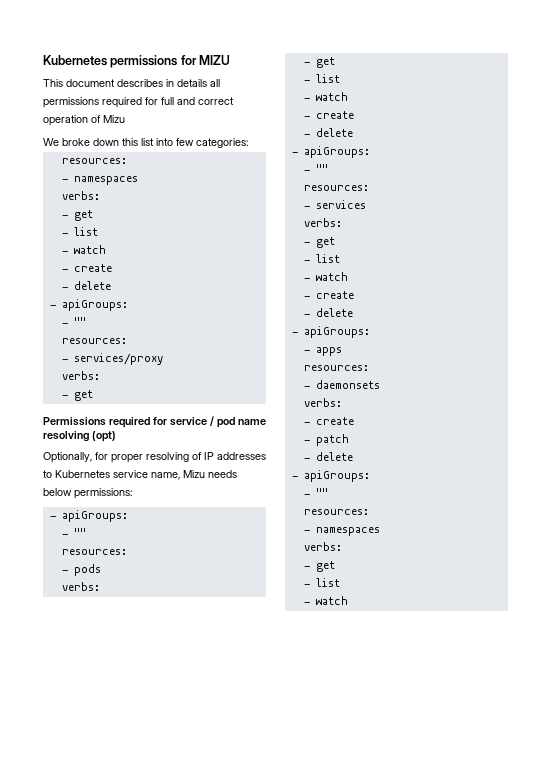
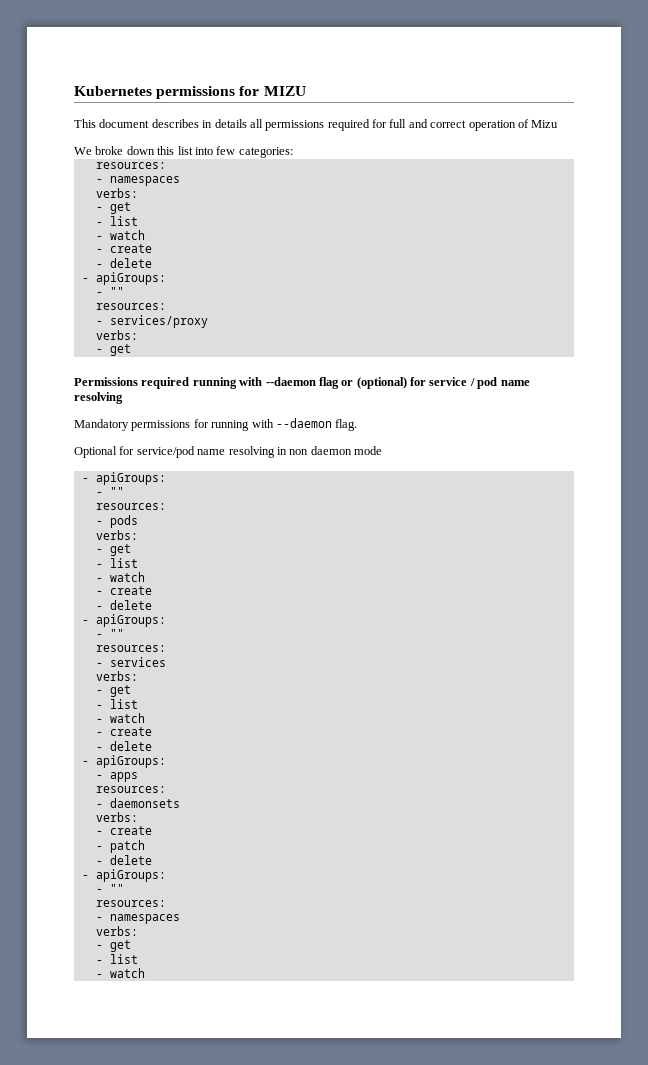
- Permissions required for service / pod name resolving (opt)
- Optionally, for proper resolving of IP addresses to Kubernetes service name, Mizu needs below permissions:
+ Permissions required running with --daemon flag or (optional) for service / pod name resolving
+ Mandatory permissions for running with --daemon flag.
+ Optional for service/pod name resolving in non daemon mode

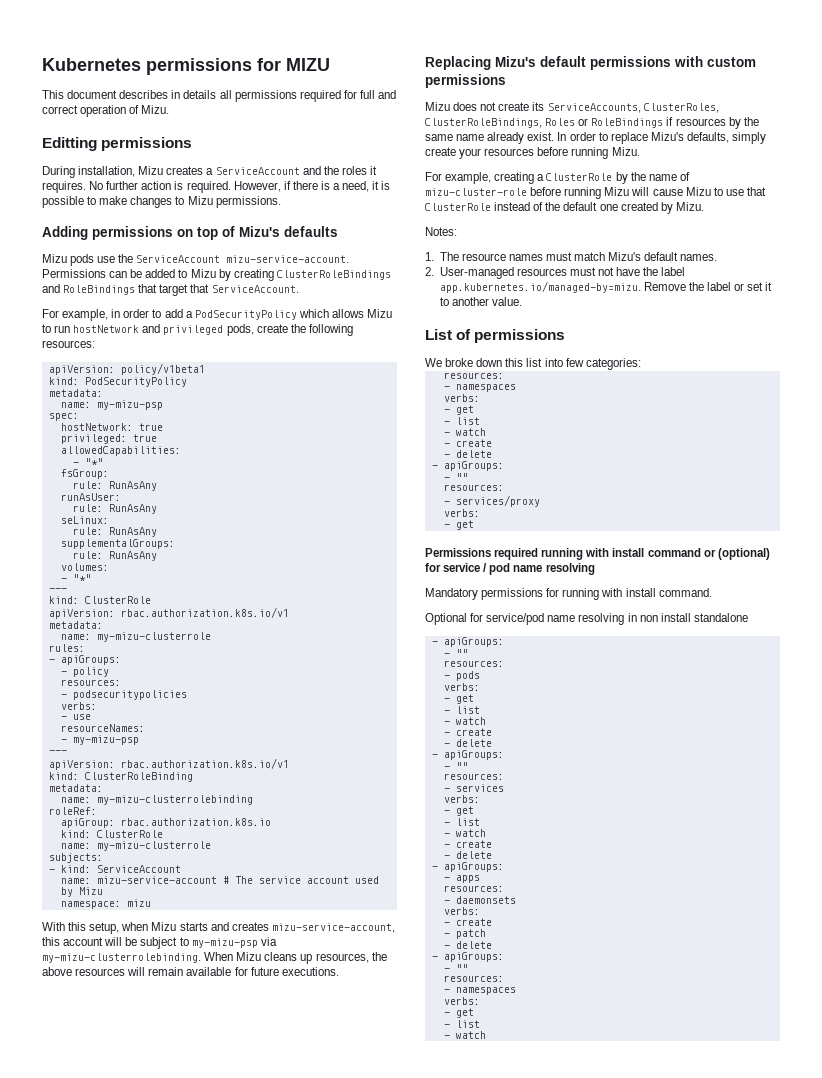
- This document describes in details all permissions required for full and correct operation of Mizu
+ This document describes in details all permissions required for full and correct operation of Mizu.
+ Editting permissions
+ During installation, Mizu creates a ServiceAccount and the roles it requires. No further action is required. However, if there is a need, it is possible to make changes to Mizu permissions.
+ Adding permissions on top of Mizu's defaults
+ Mizu pods use the ServiceAccount mizu-service-account. Permissions can be added to Mizu by creating ClusterRoleBindings and RoleBindings that target that ServiceAccount.
+ For example, in order to add a PodSecurityPolicy which allows Mizu to run hostNetwork and privileged pods, create the following resources:
+ apiVersion: policy/v1beta1
+ kind: PodSecurityPolicy
+ metadata:
+ name: my-mizu-psp
+ spec:
+ hostNetwork: true
+ privileged: true
+ allowedCapabilities:
+ - "*"
+ fsGroup:
+ rule: RunAsAny
+ runAsUser:
+ rule: RunAsAny
+ seLinux:
+ rule: RunAsAny
+ supplementalGroups:
+ rule: RunAsAny
+ volumes:
+ - "*"
+ ---
+ kind: ClusterRole
+ apiVersion: rbac.authorization.k8s.io/v1
+ metadata:
+ name: my-mizu-clusterrole
+ rules:
+ - apiGroups:
+ - policy
+ resources:
+ - podsecuritypolicies
+ verbs:
+ - use
+ resourceNames:
+ - my-mizu-psp
+ ---
+ apiVersion: rbac.authorization.k8s.io/v1
+ kind: ClusterRoleBinding
+ metadata:
+ name: my-mizu-clusterrolebinding
+ roleRef:
+ apiGroup: rbac.authorization.k8s.io
+ kind: ClusterRole
+ name: my-mizu-clusterrole
+ subjects:
+ - kind: ServiceAccount
+ name: mizu-service-account # The service account used by Mizu
+ namespace: mizu
+ With this setup, when Mizu starts and creates mizu-service-account, this account will be subject to my-mizu-psp via my-mizu-clusterrolebinding. When Mizu cleans up resources, the above resources will remain available for future executions.
+ Replacing Mizu's default permissions with custom permissions
+ Mizu does not create its ServiceAccounts, ClusterRoles, ClusterRoleBindings, Roles or RoleBindings if resources by the same name already exist. In order to replace Mizu's defaults, simply create your resources before running Mizu.
+ For example, creating a ClusterRole by the name of mizu-cluster-role before running Mizu will cause Mizu to use that ClusterRole instead of the default one created by Mizu.
+ Notes:
+ 1. The resource names must match Mizu's default names.
+ 2. User-managed resources must not have the label app.kubernetes.io/managed-by=mizu. Remove the label or set it to another value.
+ List of permissions
- Permissions required running with --daemon flag or (optional) for service / pod name resolving
+ Permissions required running with install command or (optional) for service / pod name resolving
- Mandatory permissions for running with --daemon flag.
+ Mandatory permissions for running with install command.
- Optional for service/pod name resolving in non daemon mode
+ Optional for service/pod name resolving in non install standalone

